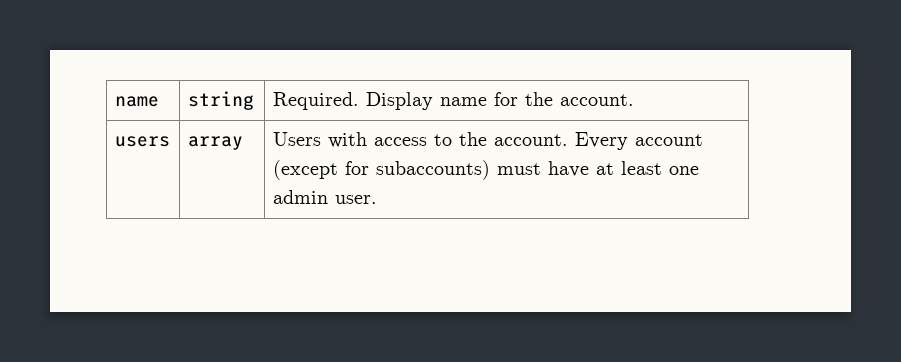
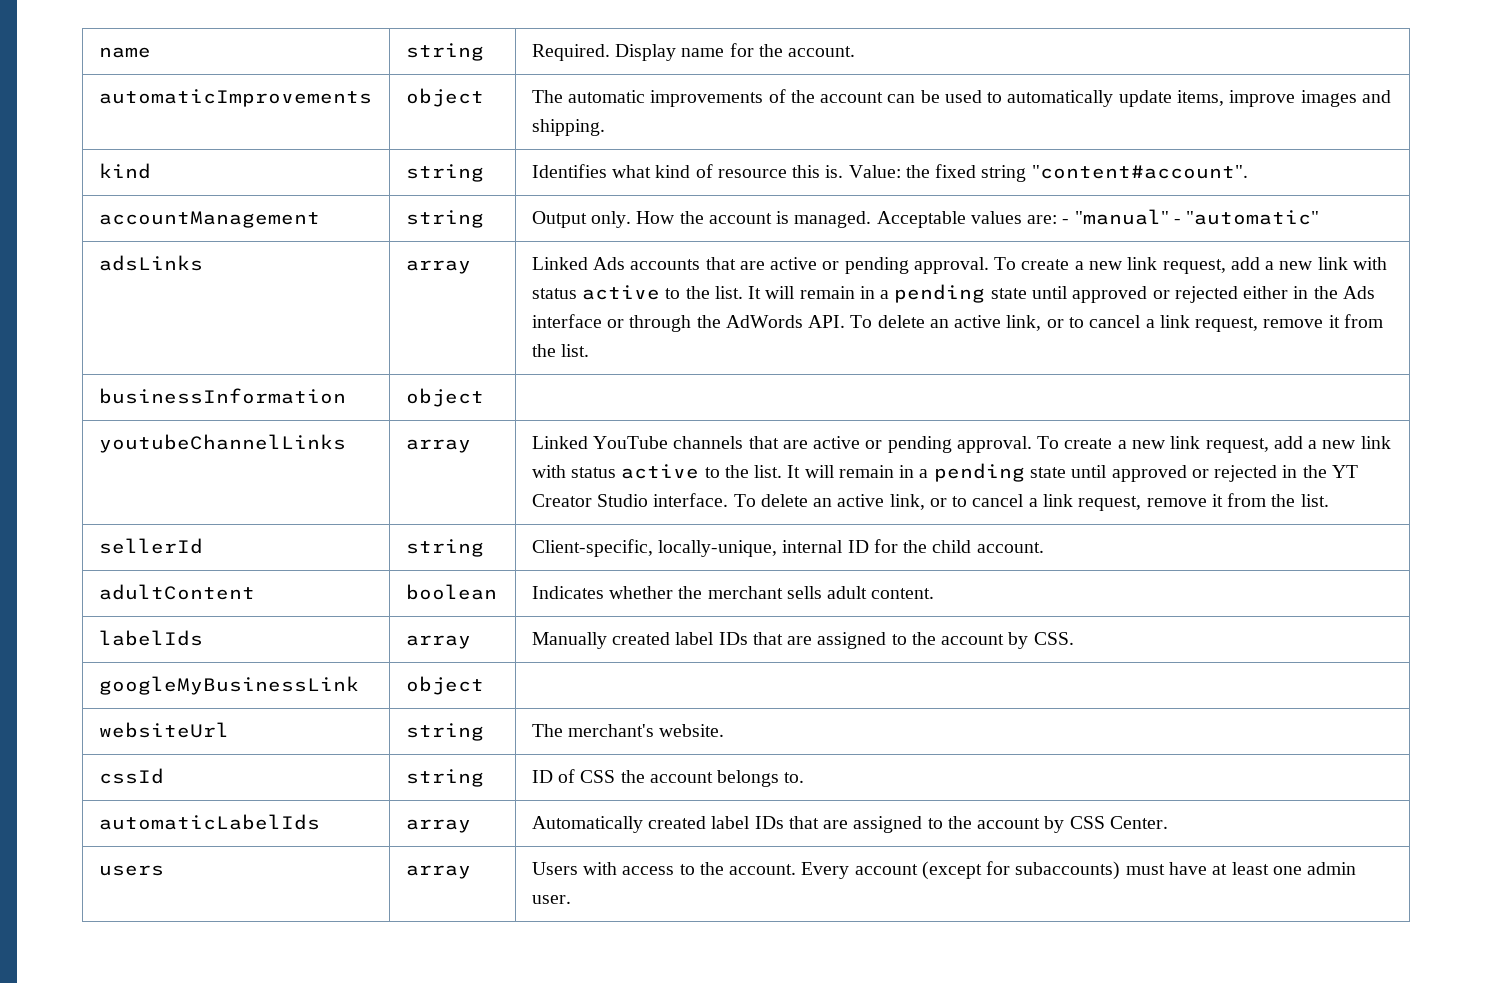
+ automaticImprovements | object | The automatic improvements of the account can be used to automatically update items, improve images and shipping.
+ kind | string | Identifies what kind of resource this is. Value: the fixed string "content#account".
+ accountManagement | string | Output only. How the account is managed. Acceptable values are: - "manual" - "automatic"
+ adsLinks | array | Linked Ads accounts that are active or pending approval. To create a new link request, add a new link with status active to the list. It will remain in a pending state until approved or rejected either in the Ads interface or through the AdWords API. To delete an active link, or to cancel a link request, remove it from the list.
+ businessInformation | object |
+ youtubeChannelLinks | array | Linked YouTube channels that are active or pending approval. To create a new link request, add a new link with status active to the list. It will remain in a pending state until approved or rejected in the YT Creator Studio interface. To delete an active link, or to cancel a link request, remove it from the list.
+ sellerId | string | Client-specific, locally-unique, internal ID for the child account.
+ adultContent | boolean | Indicates whether the merchant sells adult content.
+ labelIds | array | Manually created label IDs that are assigned to the account by CSS.
+ googleMyBusinessLink | object |
+ websiteUrl | string | The merchant's website.
+ cssId | string | ID of CSS the account belongs to.
+ automaticLabelIds | array | Automatically created label IDs that are assigned to the account by CSS Center.

